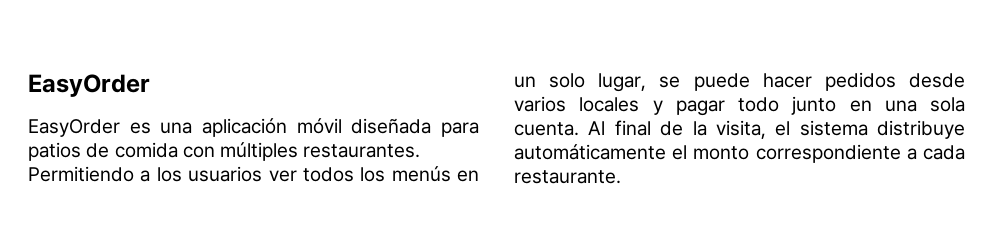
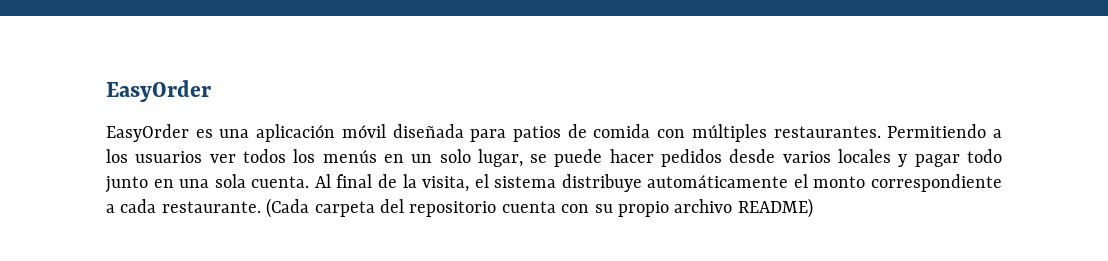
+ (Cada carpeta del repositorio cuenta con su propio archivo README)

